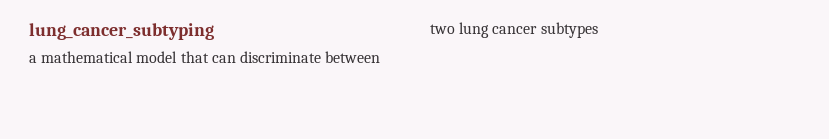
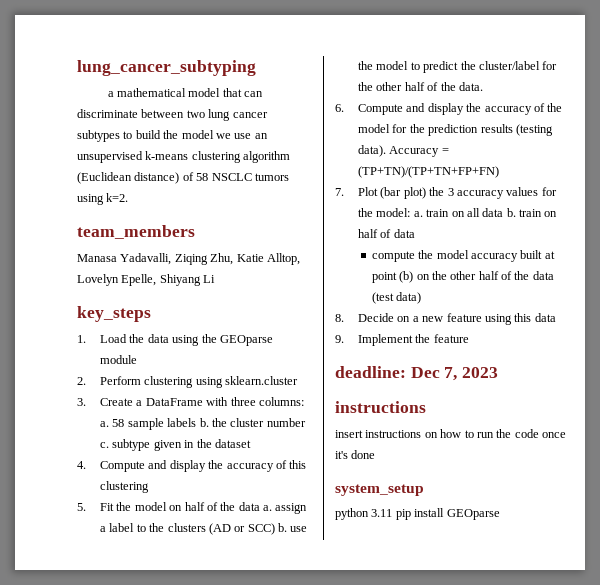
- a mathematical model that can discriminate between two lung cancer subtypes
+ a mathematical model that can discriminate between two lung cancer subtypes to build the model we use an unsupervised k-means clustering algorithm (Euclidean distance) of 58 NSCLC tumors using k=2.
+ team_members
+ Manasa Yadavalli, Ziqing Zhu, Katie Alltop, Lovelyn Epelle, Shiyang Li
+ key_steps
+ 1. Load the data using the GEOparse module
+ 2. Perform clustering using sklearn.cluster
+ 3. Create a DataFrame with three columns: a. 58 sample labels b. the cluster number c. subtype given in the dataset
+ 4. Compute and display the accuracy of this clustering
+ 5. Fit the model on half of the data a. assign a label to the clusters (AD or SCC) b. use the model to predict the cluster/label for the other half of the data.
+ 6. Compute and display the accuracy of the model for the prediction results (testing data). Accuracy = (TP+TN)/(TP+TN+FP+FN)
+ 7. Plot (bar plot) the 3 accuracy values for the model: a. train on all data b. train on half of data
+ compute the model accuracy built at point (b) on the other half of the data (test data)
+ 8. Decide on a new feature using this data
+ 9. Implement the feature
+ deadline: Dec 7, 2023
+ instructions
+ insert instructions on how to run the code once it's done
+ system_setup
+ python 3.11 pip install GEOparse

